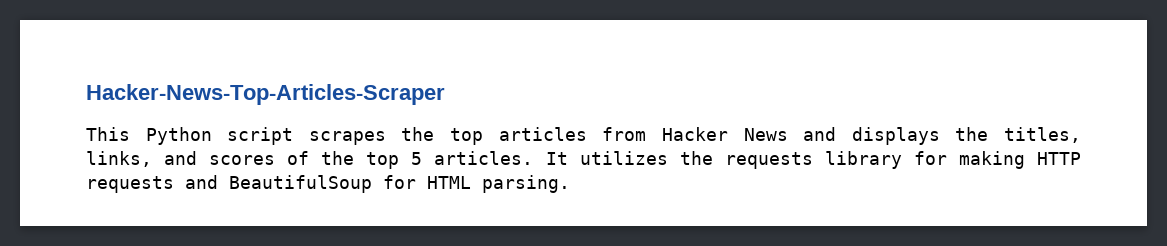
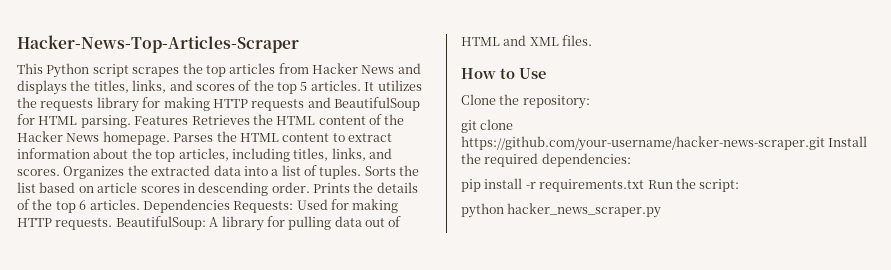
+ Features Retrieves the HTML content of the Hacker News homepage. Parses the HTML content to extract information about the top articles, including titles, links, and scores. Organizes the extracted data into a list of tuples. Sorts the list based on article scores in descending order. Prints the details of the top 6 articles. Dependencies Requests: Used for making HTTP requests. BeautifulSoup: A library for pulling data out of HTML and XML files.
+ How to Use
+ Clone the repository:
+ git clone https://github.com/your-username/hacker-news-scraper.git Install the required dependencies:
+ pip install -r requirements.txt Run the script:
+ python hacker_news_scraper.py

